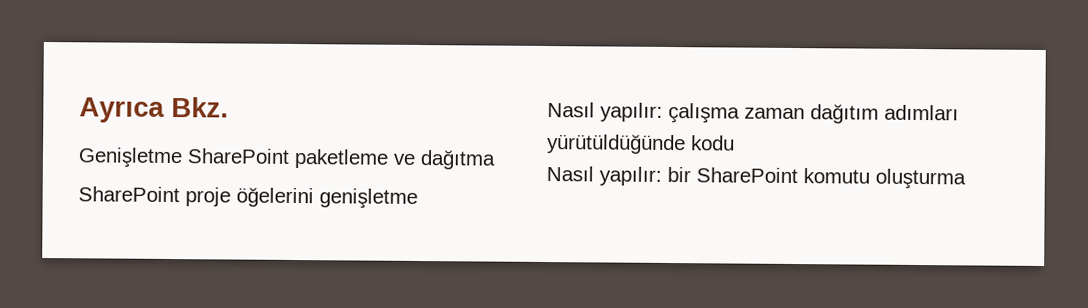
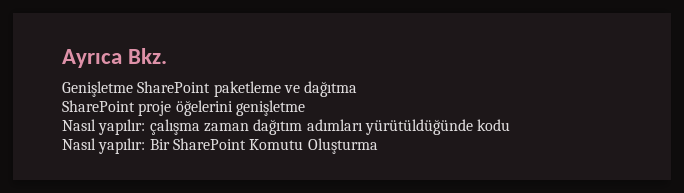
- Nasıl yapılır: bir SharePoint komutu oluşturma
+ Nasıl yapılır: Bir SharePoint Komutu Oluşturma

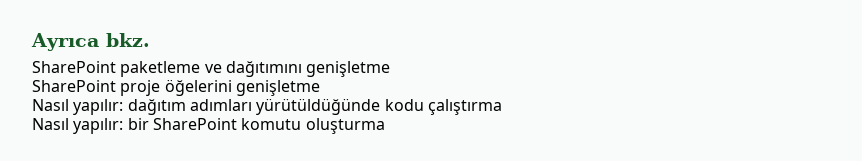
- Ayrıca Bkz.
- Genişletme SharePoint paketleme ve dağıtma
+ Ayrıca bkz.
+ SharePoint paketleme ve dağıtımını genişletme
- Nasıl yapılır: çalışma zaman dağıtım adımları yürütüldüğünde kodu
- Nasıl yapılır: Bir SharePoint Komutu Oluşturma
+ Nasıl yapılır: dağıtım adımları yürütüldüğünde kodu çalıştırma
+ Nasıl yapılır: bir SharePoint komutu oluşturma

